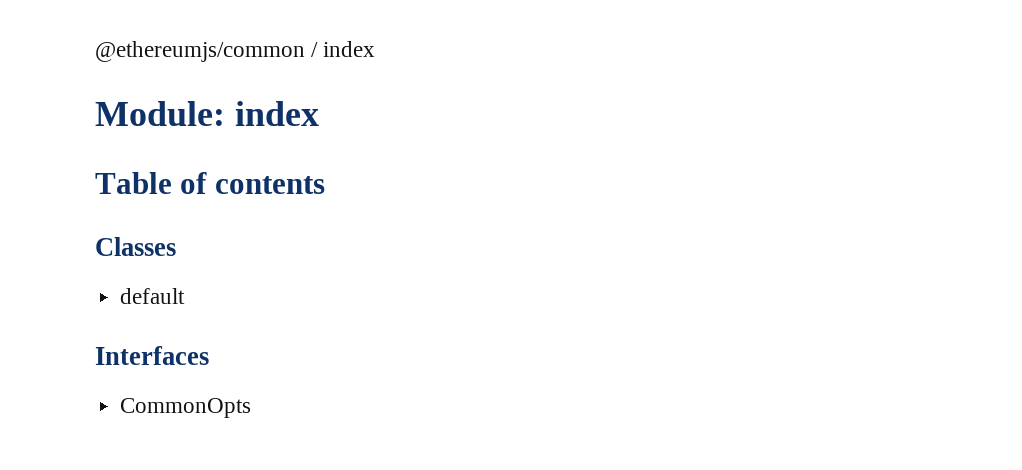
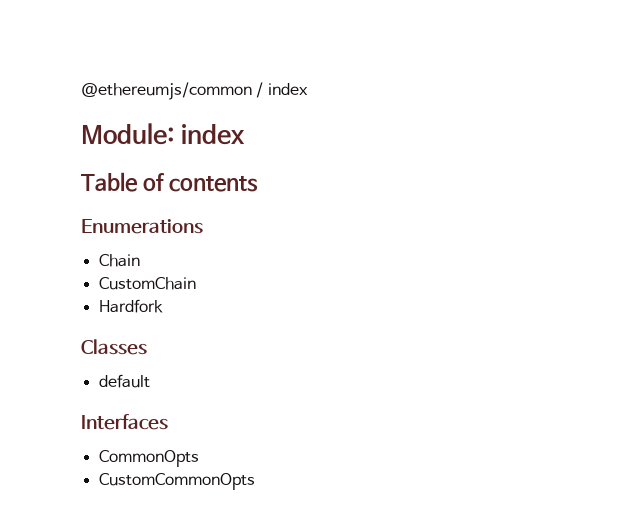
+ Enumerations
+ Chain
+ CustomChain
+ Hardfork
+ CustomCommonOpts

